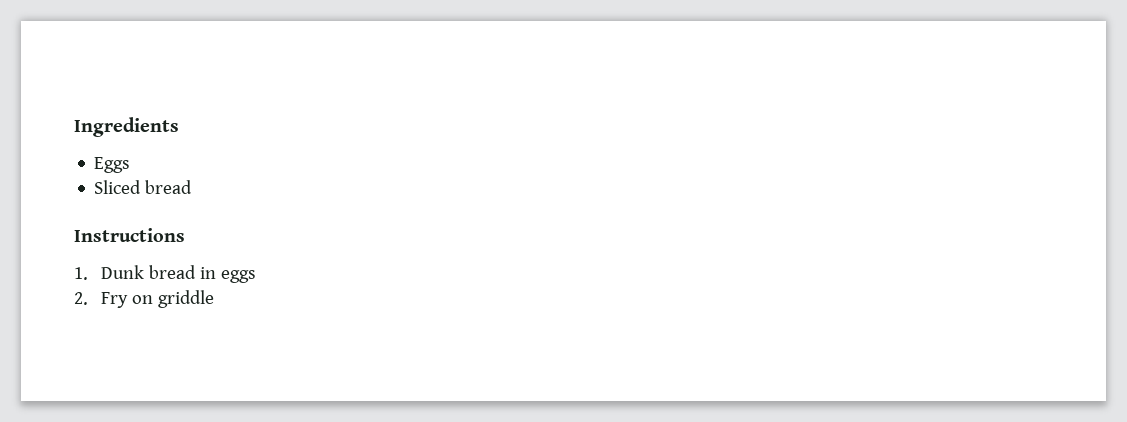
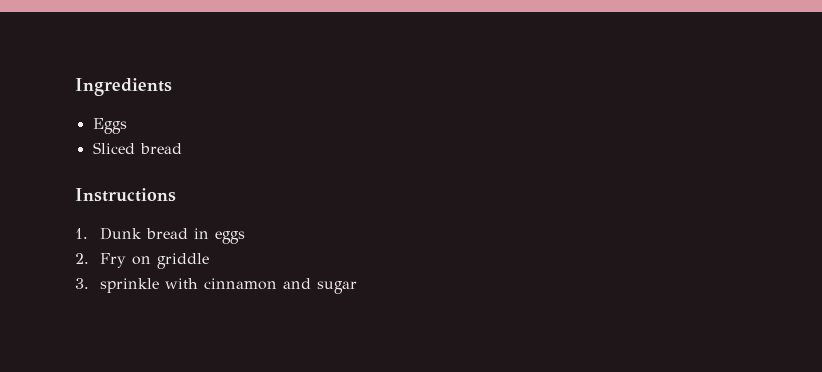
+ 3. sprinkle with cinnamon and sugar

